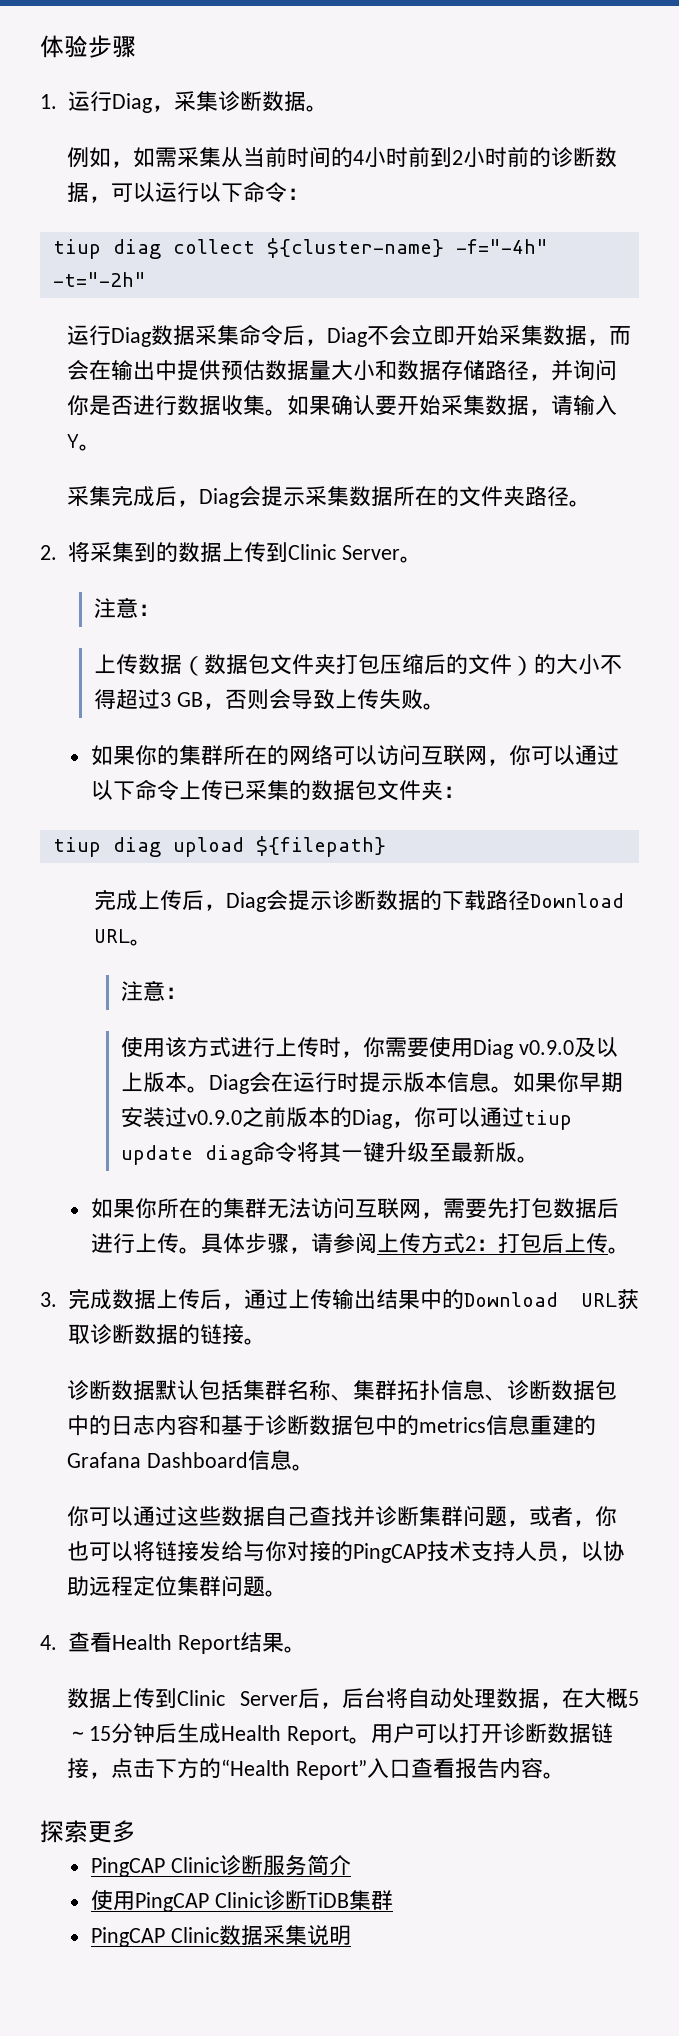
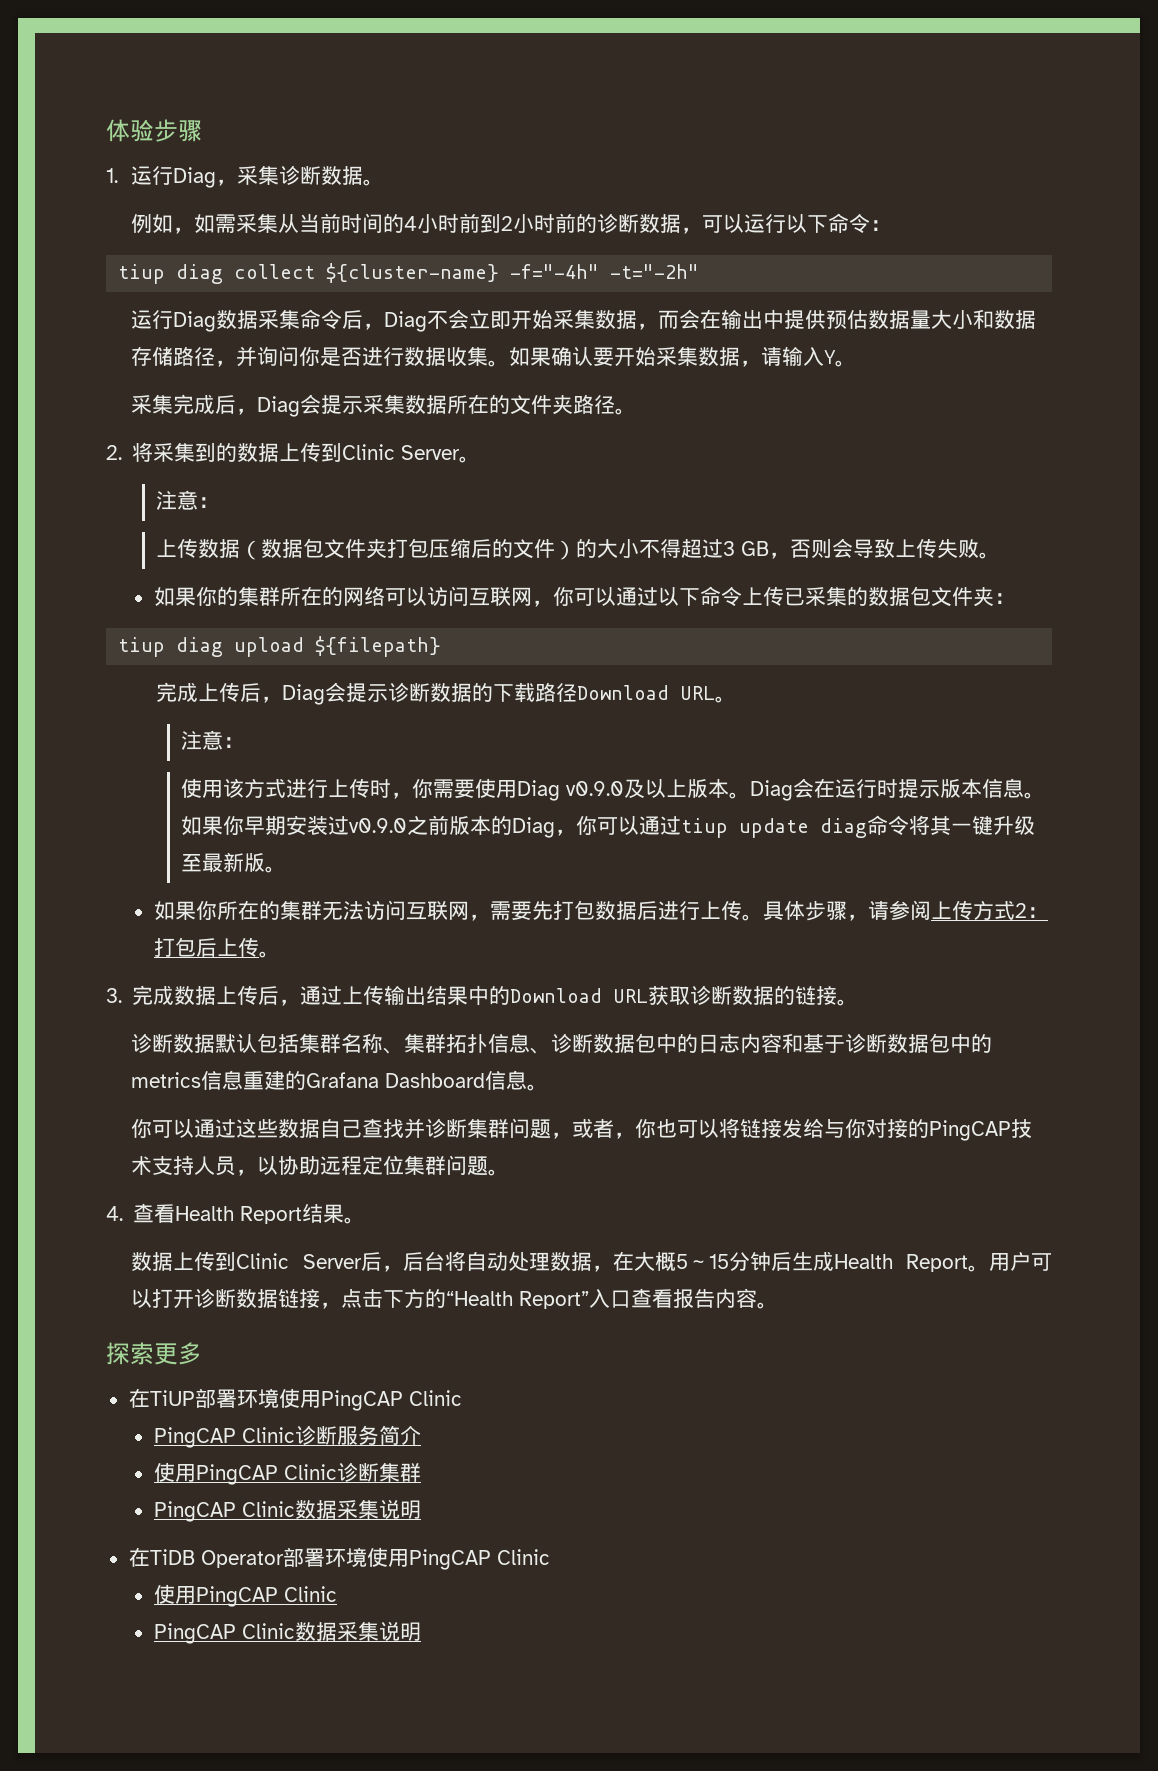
+ 在TiUP部署环境使用PingCAP Clinic
- 使用PingCAP Clinic诊断TiDB集群
+ 使用PingCAP Clinic诊断集群
+ 在TiDB Operator部署环境使用PingCAP Clinic
+ 使用PingCAP Clinic
+ PingCAP Clinic数据采集说明

